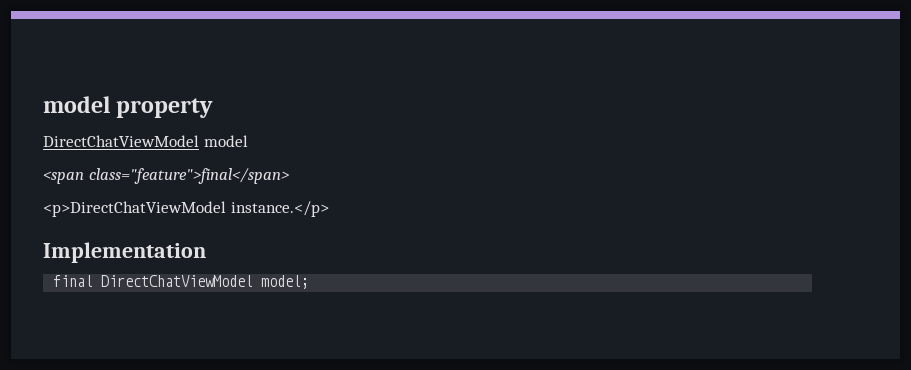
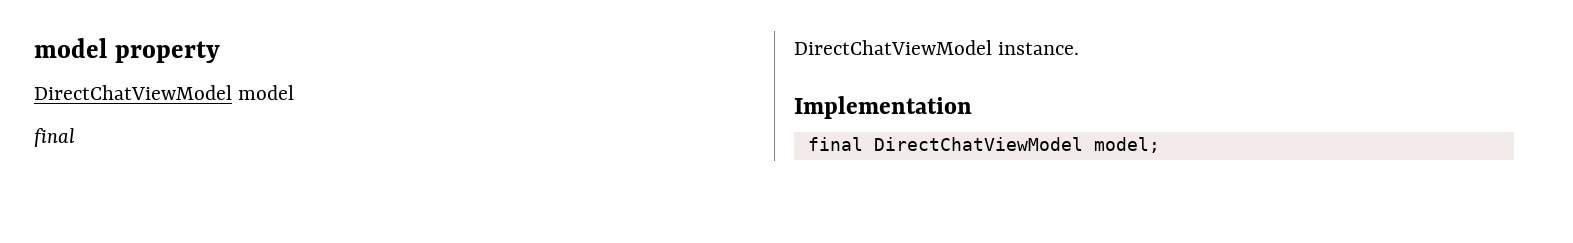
  DirectChatViewModel model
- <span class="feature">final</span>
- <p>DirectChatViewModel instance.</p>
+ final
+ DirectChatViewModel instance.

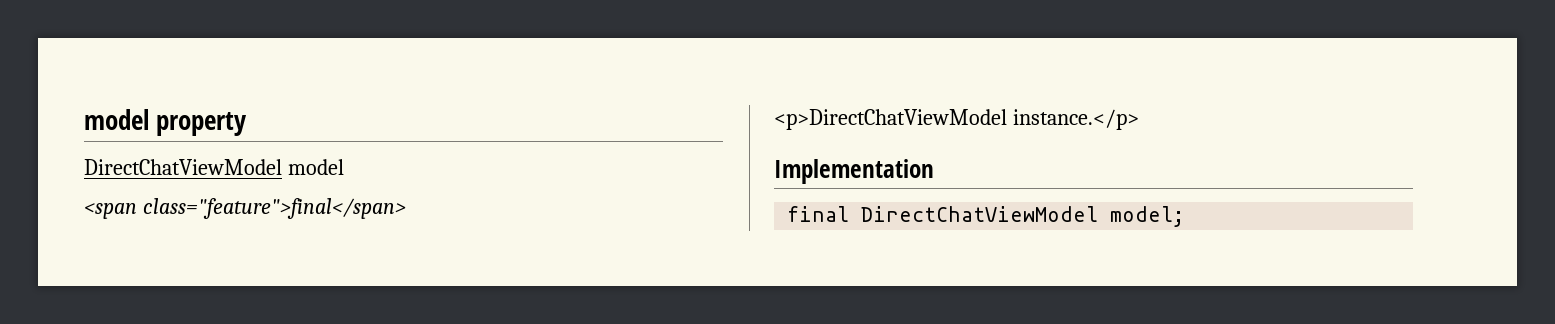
  DirectChatViewModel model
- final
- DirectChatViewModel instance.
+ <span class="feature">final</span>
+ <p>DirectChatViewModel instance.</p>

